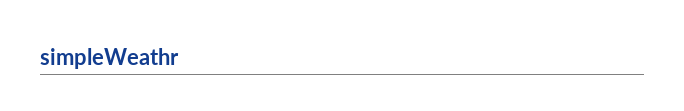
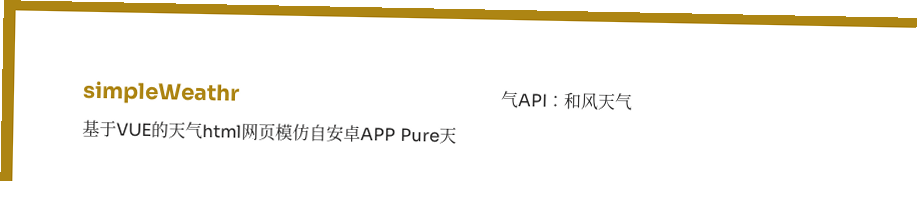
+ 基于VUE的天气html网页模仿自安卓APP Pure天气API：和风天气

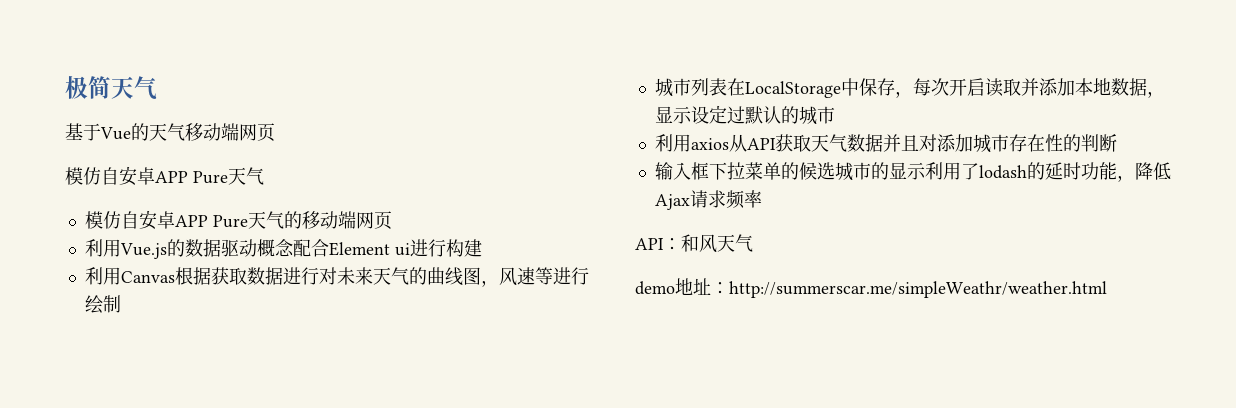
- simpleWeathr
+ 极简天气
- 基于VUE的天气html网页模仿自安卓APP Pure天气API：和风天气
+ 基于Vue的天气移动端网页
+ 模仿自安卓APP Pure天气
+ 模仿自安卓APP Pure天气的移动端网页
+ 利用Vue.js的数据驱动概念配合Element ui进行构建
+ 利用Canvas根据获取数据进行对未来天气的曲线图，风速等进行绘制
+ 城市列表在LocalStorage中保存，每次开启读取并添加本地数据，显示设定过默认的城市
+ 利用axios从API获取天气数据并且对添加城市存在性的判断
+ 输入框下拉菜单的候选城市的显示利用了lodash的延时功能，降低Ajax请求频率
+ API：和风天气
+ demo地址：http://summerscar.me/simpleWeathr/weather.html

